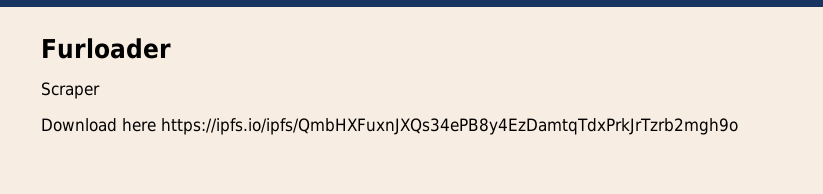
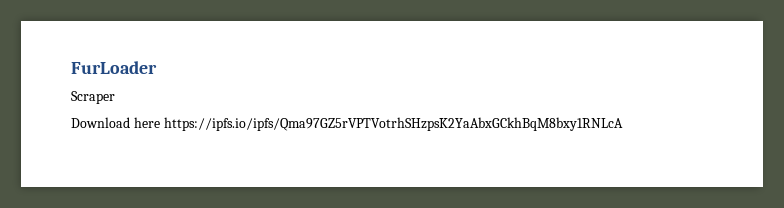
- Furloader
+ FurLoader
- Download here https://ipfs.io/ipfs/QmbHXFuxnJXQs34ePB8y4EzDamtqTdxPrkJrTzrb2mgh9o
+ Download here https://ipfs.io/ipfs/Qma97GZ5rVPTVotrhSHzpsK2YaAbxGCkhBqM8bxy1RNLcA

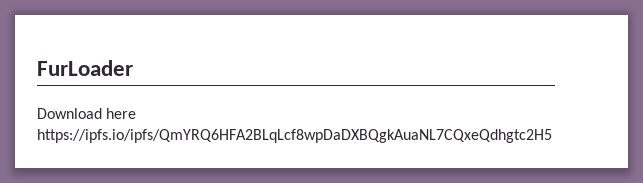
- Scraper
- Download here https://ipfs.io/ipfs/Qma97GZ5rVPTVotrhSHzpsK2YaAbxGCkhBqM8bxy1RNLcA
+ Download here https://ipfs.io/ipfs/QmYRQ6HFA2BLqLcf8wpDaDXBQgkAuaNL7CQxeQdhgtc2H5

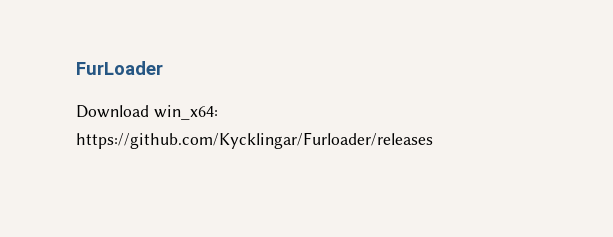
- Download here https://ipfs.io/ipfs/QmYRQ6HFA2BLqLcf8wpDaDXBQgkAuaNL7CQxeQdhgtc2H5
+ Download win_x64: https://github.com/Kycklingar/Furloader/releases

